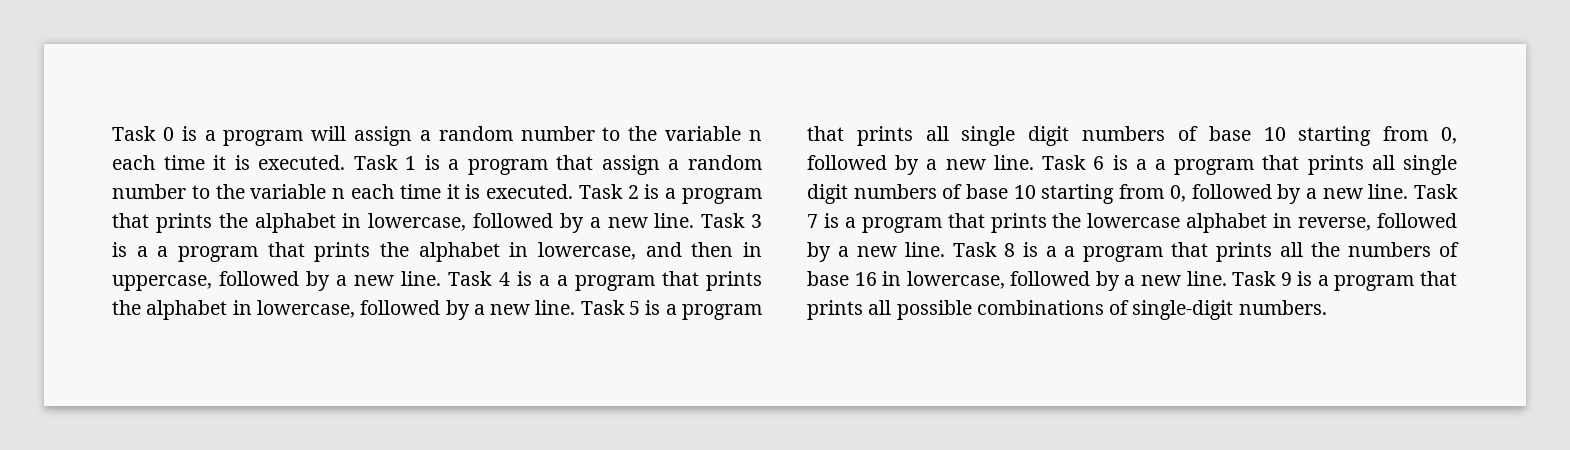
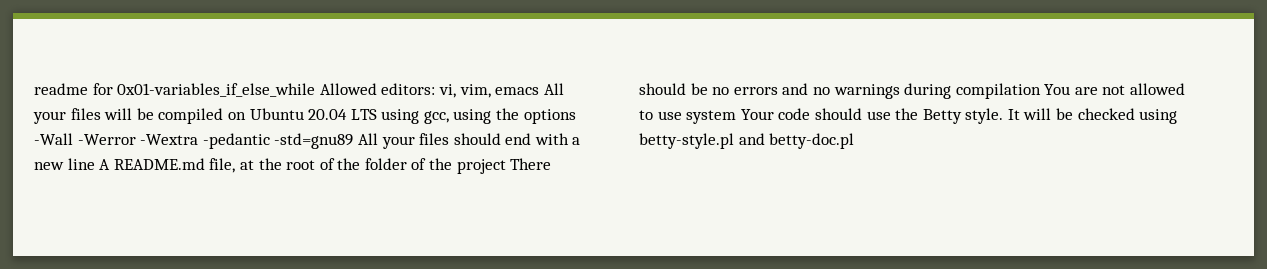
- Task 0 is a program will assign a random number to the variable n each time it is executed. Task 1 is a program that assign a random number to the variable n each time it is executed. Task 2 is a program that prints the alphabet in lowercase, followed by a new line. Task 3 is a a program that prints the alphabet in lowercase, and then in uppercase, followed by a new line. Task 4 is a a program that prints the alphabet in lowercase, followed by a new line. Task 5 is a program that prints all single digit numbers of base 10 starting from 0, followed by a new line. Task 6 is a a program that prints all single digit numbers of base 10 starting from 0, followed by a new line. Task 7 is a program that prints the lowercase alphabet in reverse, followed by a new line. Task 8 is a a program that prints all the numbers of base 16 in lowercase, followed by a new line. Task 9 is a program that prints all possible combinations of single-digit numbers.
+ readme for 0x01-variables_if_else_while Allowed editors: vi, vim, emacs All your files will be compiled on Ubuntu 20.04 LTS using gcc, using the options -Wall -Werror -Wextra -pedantic -std=gnu89 All your files should end with a new line A README.md file, at the root of the folder of the project There should be no errors and no warnings during compilation You are not allowed to use system Your code should use the Betty style. It will be checked using betty-style.pl and betty-doc.pl

